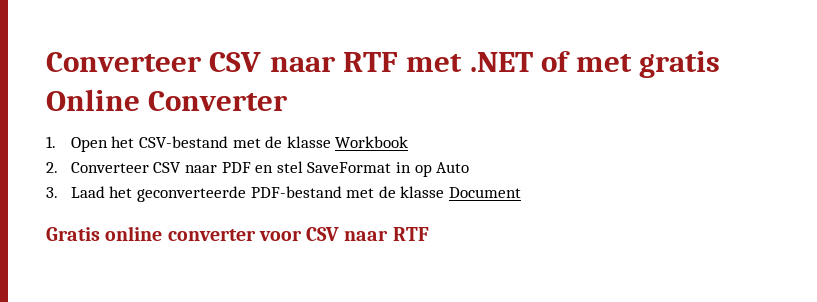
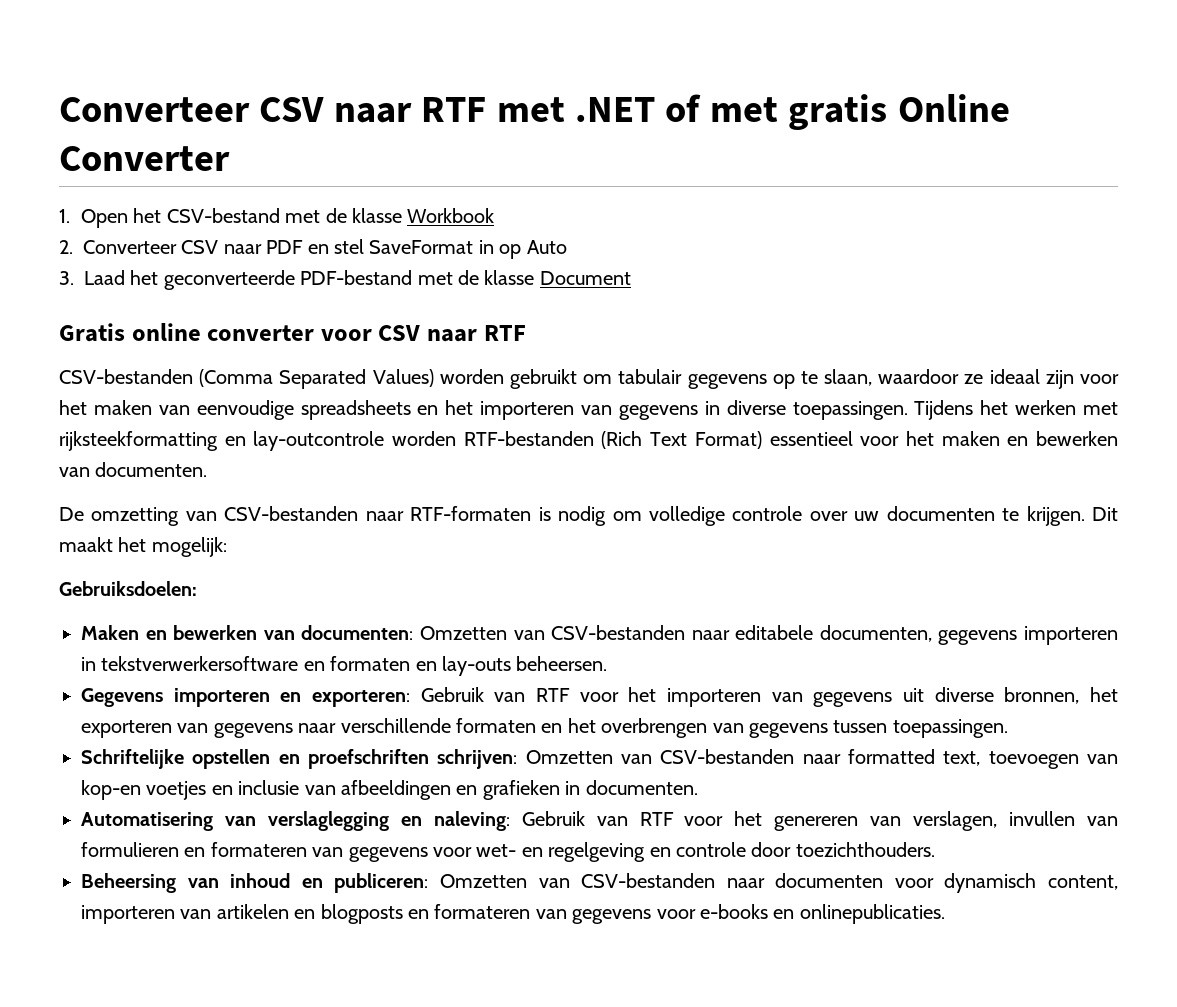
+ CSV-bestanden (Comma Separated Values) worden gebruikt om tabulair gegevens op te slaan, waardoor ze ideaal zijn voor het maken van eenvoudige spreadsheets en het importeren van gegevens in diverse toepassingen. Tijdens het werken met rijksteekformatting en lay-outcontrole worden RTF-bestanden (Rich Text Format) essentieel voor het maken en bewerken van documenten.
+ De omzetting van CSV-bestanden naar RTF-formaten is nodig om volledige controle over uw documenten te krijgen. Dit maakt het mogelijk:
+ Gebruiksdoelen:
+ Maken en bewerken van documenten: Omzetten van CSV-bestanden naar editabele documenten, gegevens importeren in tekstverwerkersoftware en formaten en lay-outs beheersen.
+ Gegevens importeren en exporteren: Gebruik van RTF voor het importeren van gegevens uit diverse bronnen, het exporteren van gegevens naar verschillende formaten en het overbrengen van gegevens tussen toepassingen.
+ Schriftelijke opstellen en proefschriften schrijven: Omzetten van CSV-bestanden naar formatted text, toevoegen van kop-en voetjes en inclusie van afbeeldingen en grafieken in documenten.
+ Automatisering van verslaglegging en naleving: Gebruik van RTF voor het genereren van verslagen, invullen van formulieren en formateren van gegevens voor wet- en regelgeving en controle door toezichthouders.
+ Beheersing van inhoud en publiceren: Omzetten van CSV-bestanden naar documenten voor dynamisch content, importeren van artikelen en blogposts en formateren van gegevens voor e-books en onlinepublicaties.

